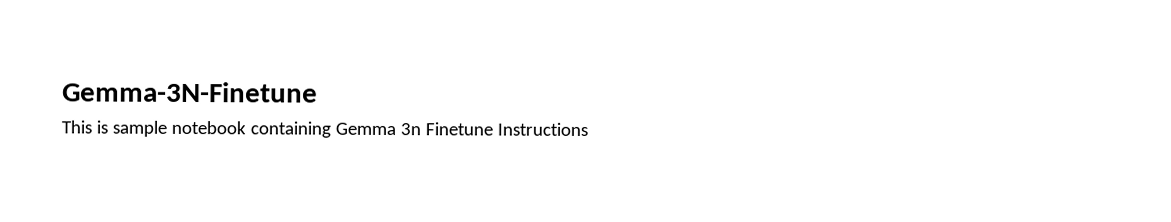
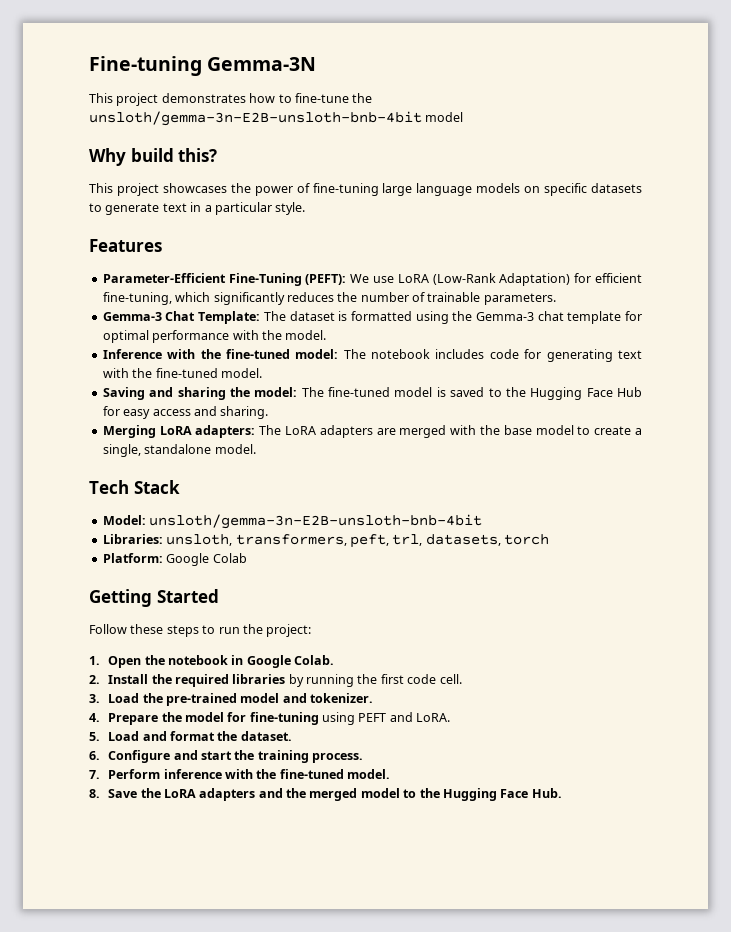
- Gemma-3N-Finetune
- This is sample notebook containing Gemma 3n Finetune Instructions
+ Fine-tuning Gemma-3N
+ This project demonstrates how to fine-tune the unsloth/gemma-3n-E2B-unsloth-bnb-4bit model
+ Why build this?
+ This project showcases the power of fine-tuning large language models on specific datasets to generate text in a particular style.
+ Features
+ Parameter-Efficient Fine-Tuning (PEFT): We use LoRA (Low-Rank Adaptation) for efficient fine-tuning, which significantly reduces the number of trainable parameters.
+ Gemma-3 Chat Template: The dataset is formatted using the Gemma-3 chat template for optimal performance with the model.
+ Inference with the fine-tuned model: The notebook includes code for generating text with the fine-tuned model.
+ Saving and sharing the model: The fine-tuned model is saved to the Hugging Face Hub for easy access and sharing.
+ Merging LoRA adapters: The LoRA adapters are merged with the base model to create a single, standalone model.
+ Tech Stack
+ Model: unsloth/gemma-3n-E2B-unsloth-bnb-4bit
+ Libraries: unsloth, transformers, peft, trl, datasets, torch
+ Platform: Google Colab
+ Getting Started
+ Follow these steps to run the project:
+ 1. Open the notebook in Google Colab.
+ 2. Install the required libraries by running the first code cell.
+ 3. Load the pre-trained model and tokenizer.
+ 4. Prepare the model for fine-tuning using PEFT and LoRA.
+ 5. Load and format the dataset.
+ 6. Configure and start the training process.
+ 7. Perform inference with the fine-tuned model.
+ 8. Save the LoRA adapters and the merged model to the Hugging Face Hub.

